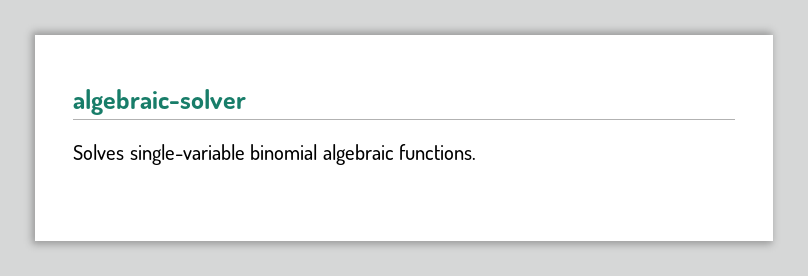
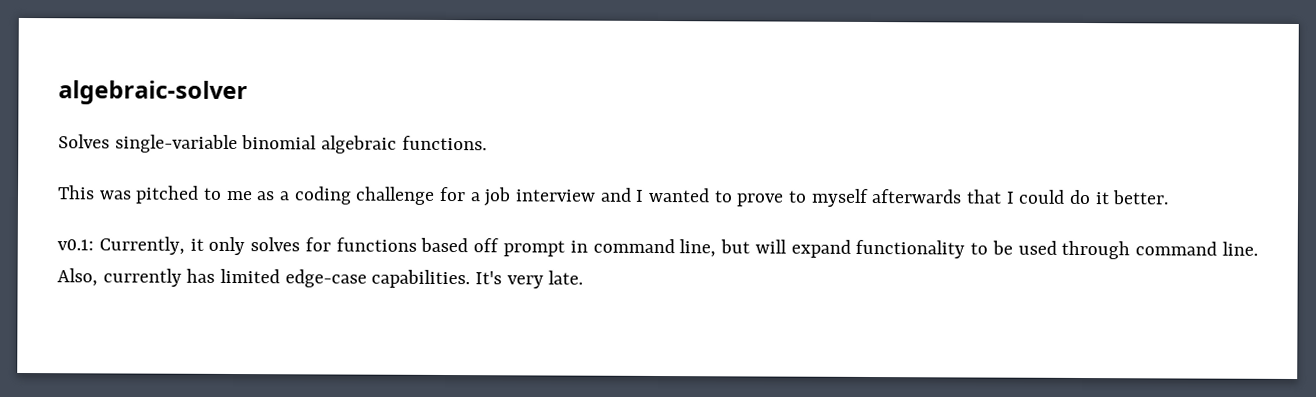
+ This was pitched to me as a coding challenge for a job interview and I wanted to prove to myself afterwards that I could do it better.
+ v0.1: Currently, it only solves for functions based off prompt in command line, but will expand functionality to be used through command line. Also, currently has limited edge-case capabilities. It's very late.

